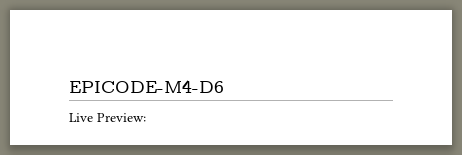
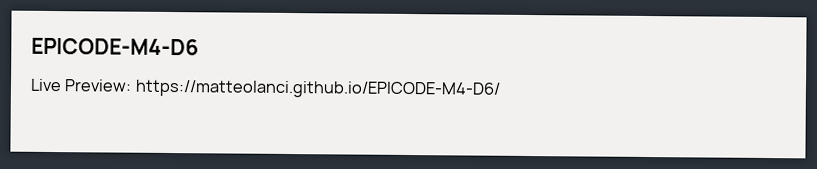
- Live Preview:
+ Live Preview: https://matteolanci.github.io/EPICODE-M4-D6/

